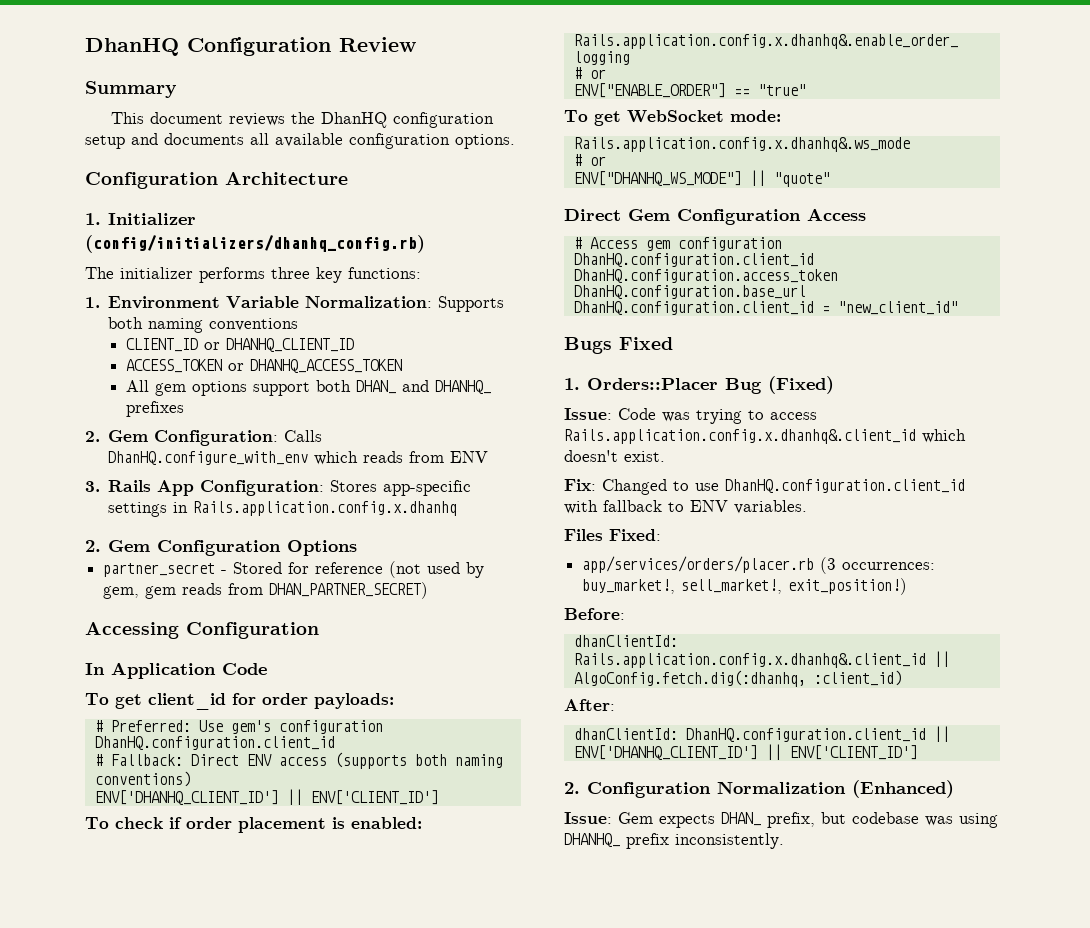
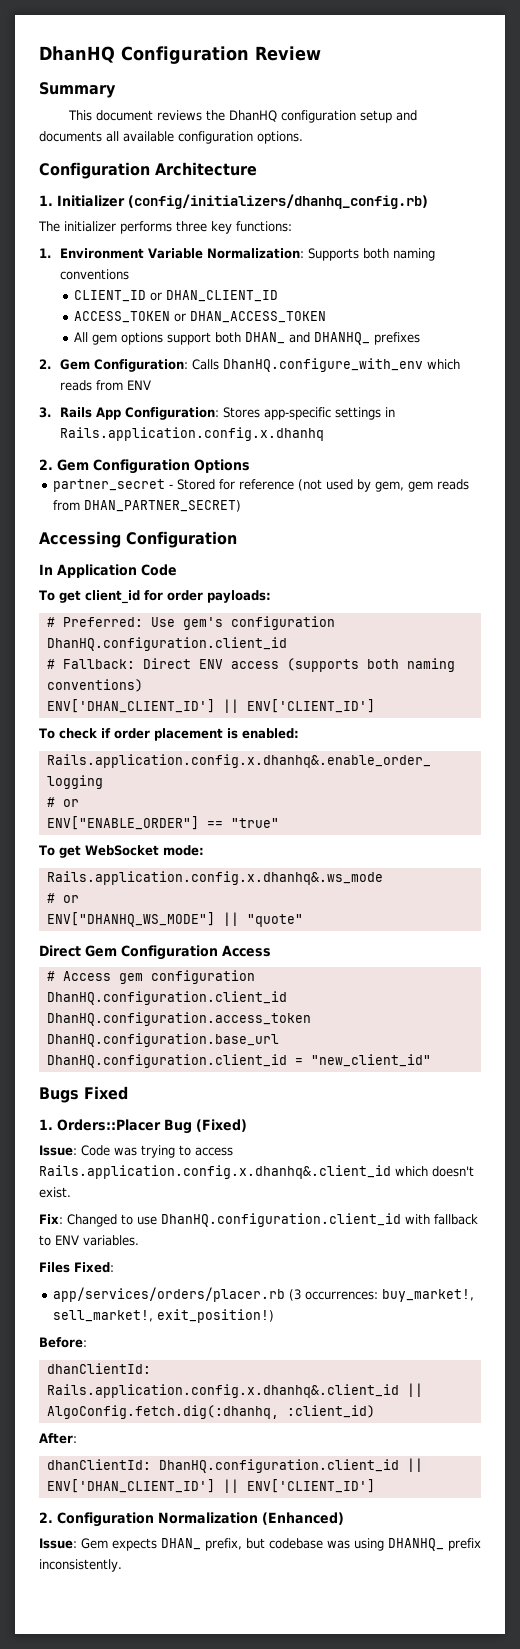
- CLIENT_ID or DHANHQ_CLIENT_ID
+ CLIENT_ID or DHAN_CLIENT_ID
- ACCESS_TOKEN or DHANHQ_ACCESS_TOKEN
+ ACCESS_TOKEN or DHAN_ACCESS_TOKEN
  # Fallback: Direct ENV access (supports both naming conventions)
- ENV['DHANHQ_CLIENT_ID'] || ENV['CLIENT_ID']
+ ENV['DHAN_CLIENT_ID'] || ENV['CLIENT_ID']
- dhanClientId: DhanHQ.configuration.client_id || ENV['DHANHQ_CLIENT_ID'] || ENV['CLIENT_ID']
+ dhanClientId: DhanHQ.configuration.client_id || ENV['DHAN_CLIENT_ID'] || ENV['CLIENT_ID']

